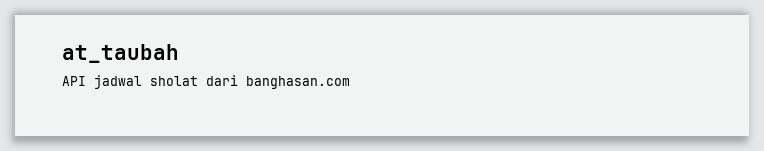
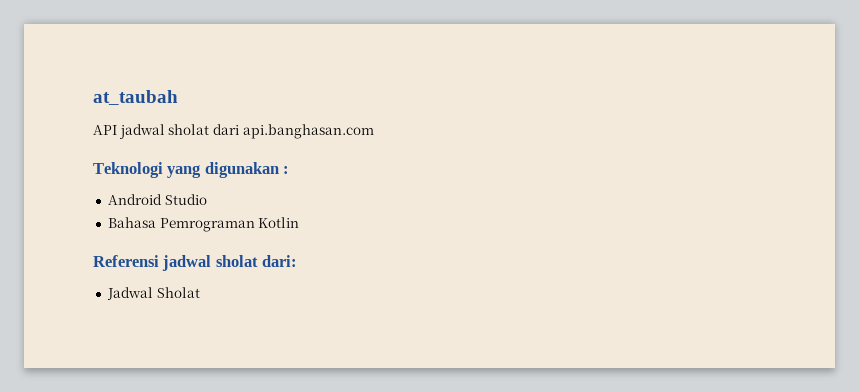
- API jadwal sholat dari banghasan.com
+ API jadwal sholat dari api.banghasan.com
+ Teknologi yang digunakan :
+ Android Studio
+ Bahasa Pemrograman Kotlin
+ Referensi jadwal sholat dari:
+ Jadwal Sholat

